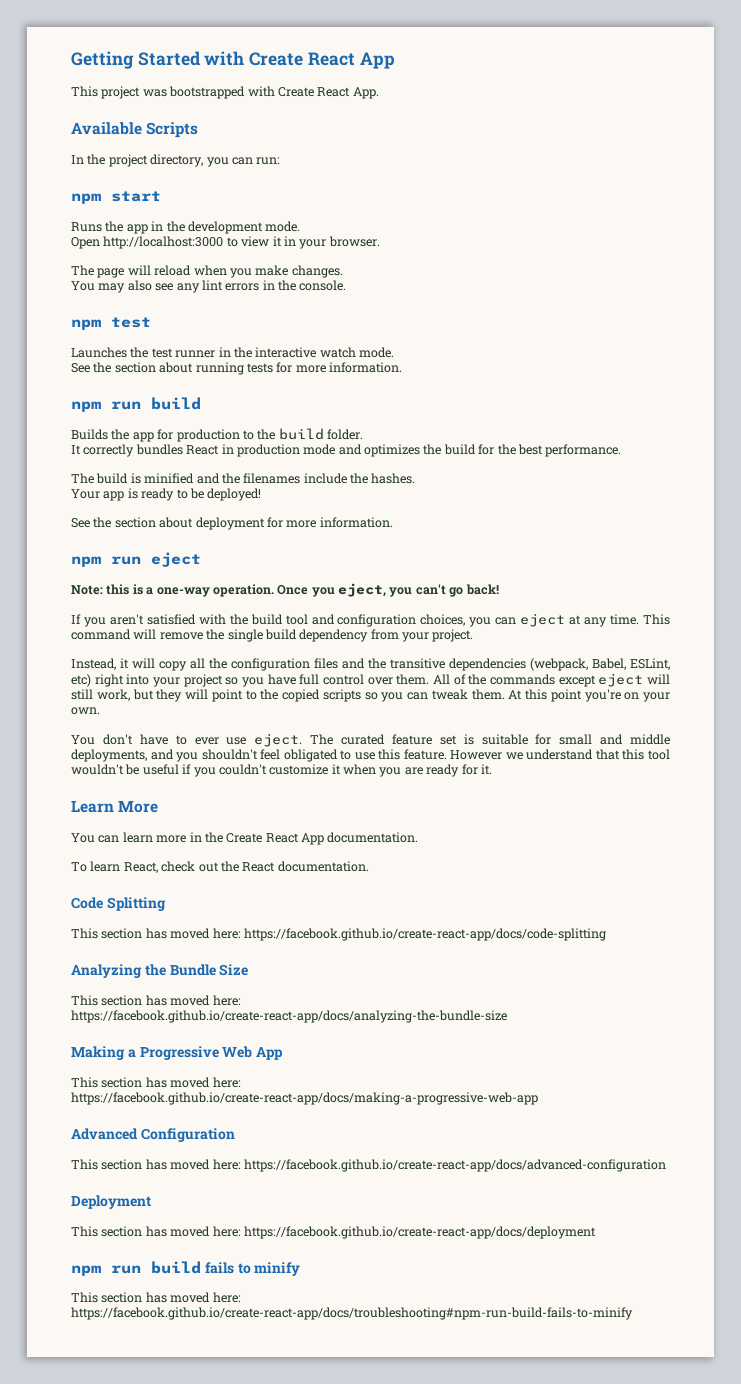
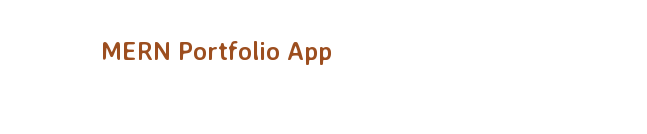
- Getting Started with Create React App
- This project was bootstrapped with Create React App.
- Available Scripts
- In the project directory, you can run:
- npm start
- Runs the app in the development mode.
- Open http://localhost:3000 to view it in your browser.
- The page will reload when you make changes.
- You may also see any lint errors in the console.
- npm test
- Launches the test runner in the interactive watch mode.
- See the section about running tests for more information.
- npm run build
- Builds the app for production to the build folder.
- It correctly bundles React in production mode and optimizes the build for the best performance.
- The build is minified and the filenames include the hashes.
- Your app is ready to be deployed!
- See the section about deployment for more information.
- npm run eject
- Note: this is a one-way operation. Once you eject, you can't go back!
- If you aren't satisfied with the build tool and configuration choices, you can eject at any time. This command will remove the single build dependency from your project.
- Instead, it will copy all the configuration files and the transitive dependencies (webpack, Babel, ESLint, etc) right into your project so you have full control over them. All of the commands except eject will still work, but they will point to the copied scripts so you can tweak them. At this point you're on your own.
- You don't have to ever use eject. The curated feature set is suitable for small and middle deployments, and you shouldn't feel obligated to use this feature. However we understand that this tool wouldn't be useful if you couldn't customize it when you are ready for it.
- Learn More
- You can learn more in the Create React App documentation.
- To learn React, check out the React documentation.
- Code Splitting
- This section has moved here: https://facebook.github.io/create-react-app/docs/code-splitting
- Analyzing the Bundle Size
- This section has moved here: https://facebook.github.io/create-react-app/docs/analyzing-the-bundle-size
- Making a Progressive Web App
- This section has moved here: https://facebook.github.io/create-react-app/docs/making-a-progressive-web-app
- Advanced Configuration
- This section has moved here: https://facebook.github.io/create-react-app/docs/advanced-configuration
- Deployment
- This section has moved here: https://facebook.github.io/create-react-app/docs/deployment
- npm run build fails to minify
- This section has moved here: https://facebook.github.io/create-react-app/docs/troubleshooting#npm-run-build-fails-to-minify
+ MERN Portfolio App

